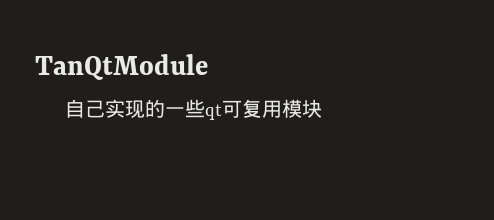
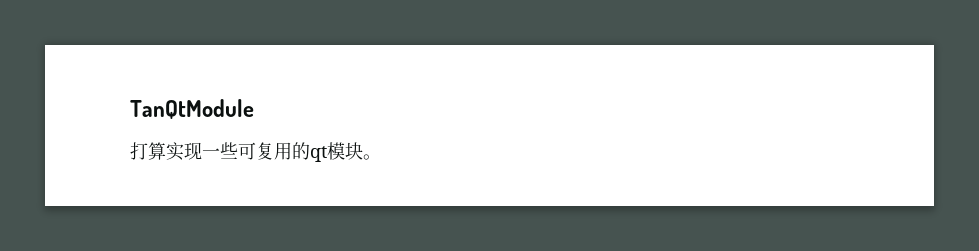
- 自己实现的一些qt可复用模块
+ 打算实现一些可复用的qt模块。

